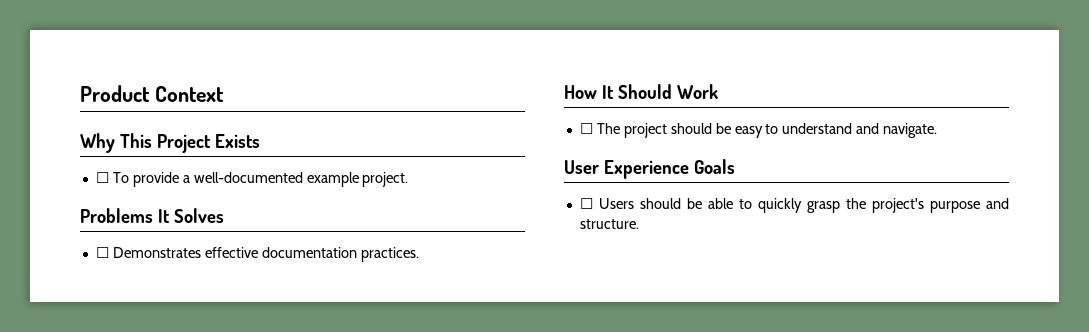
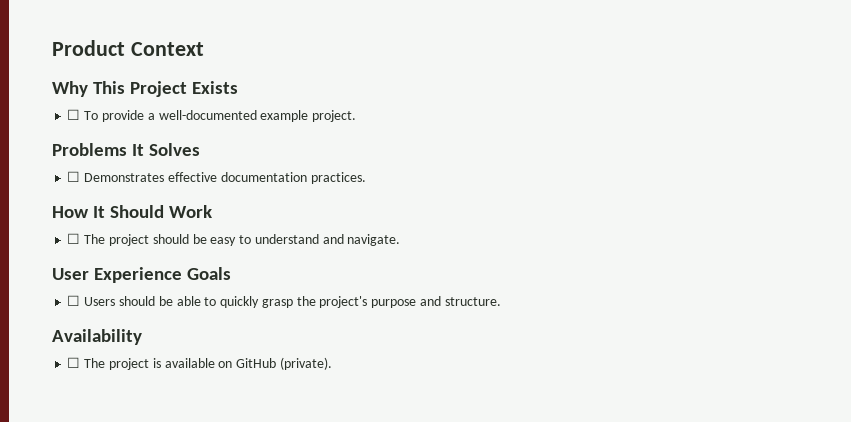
+ Availability
+ ☐ The project is available on GitHub (private).

